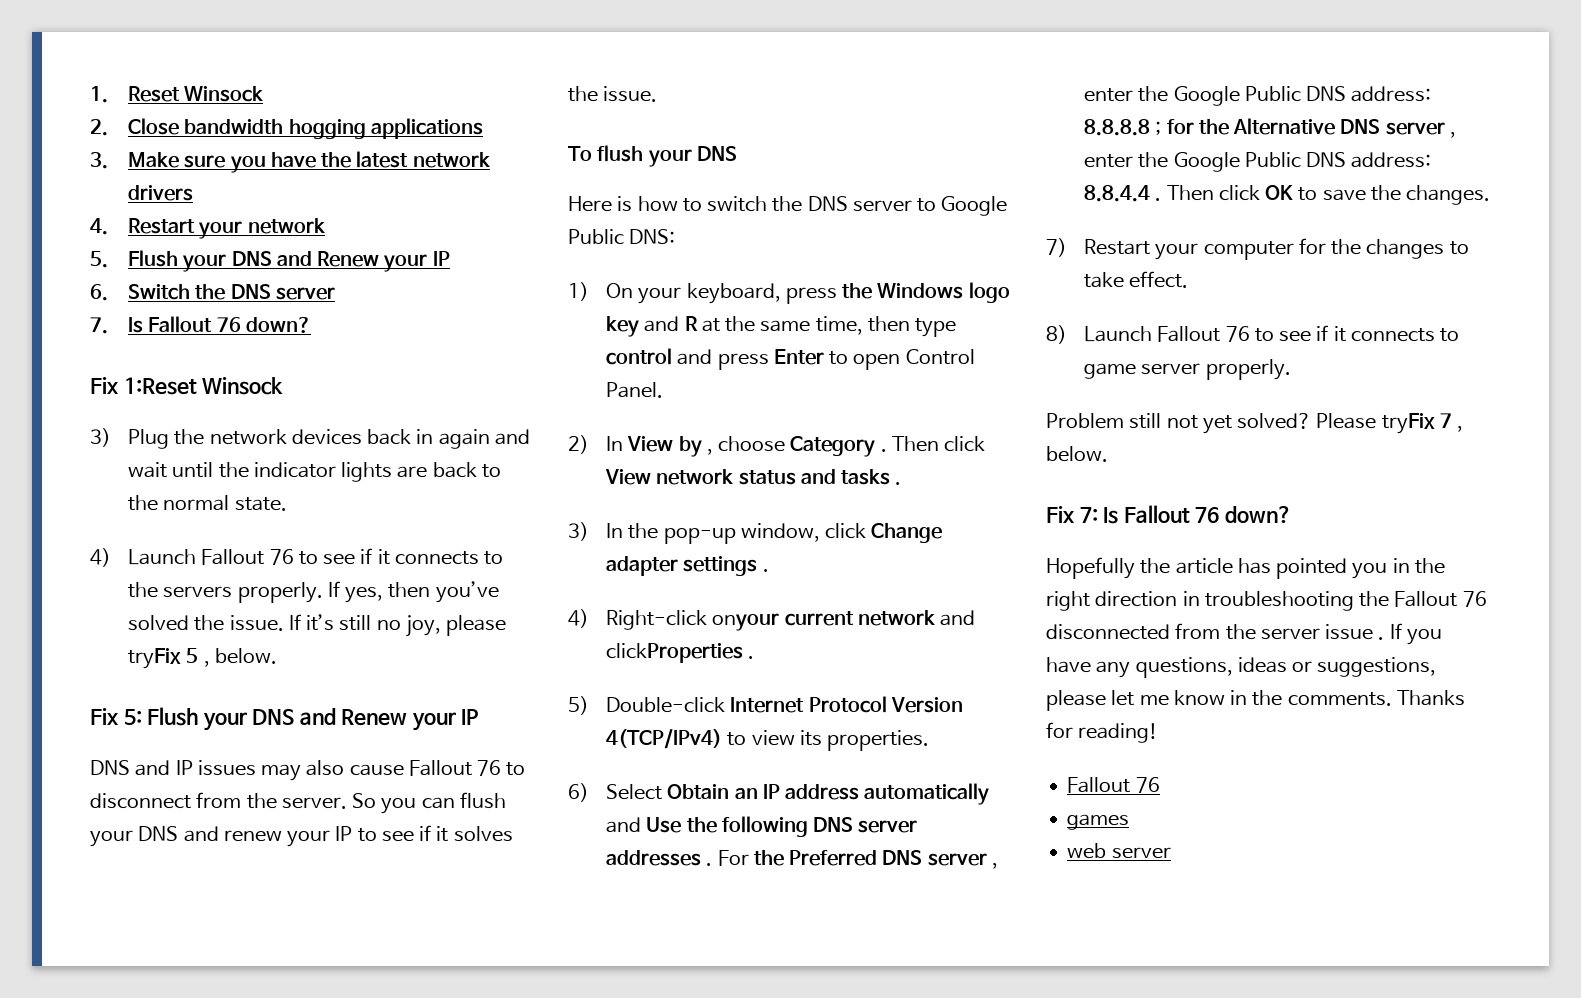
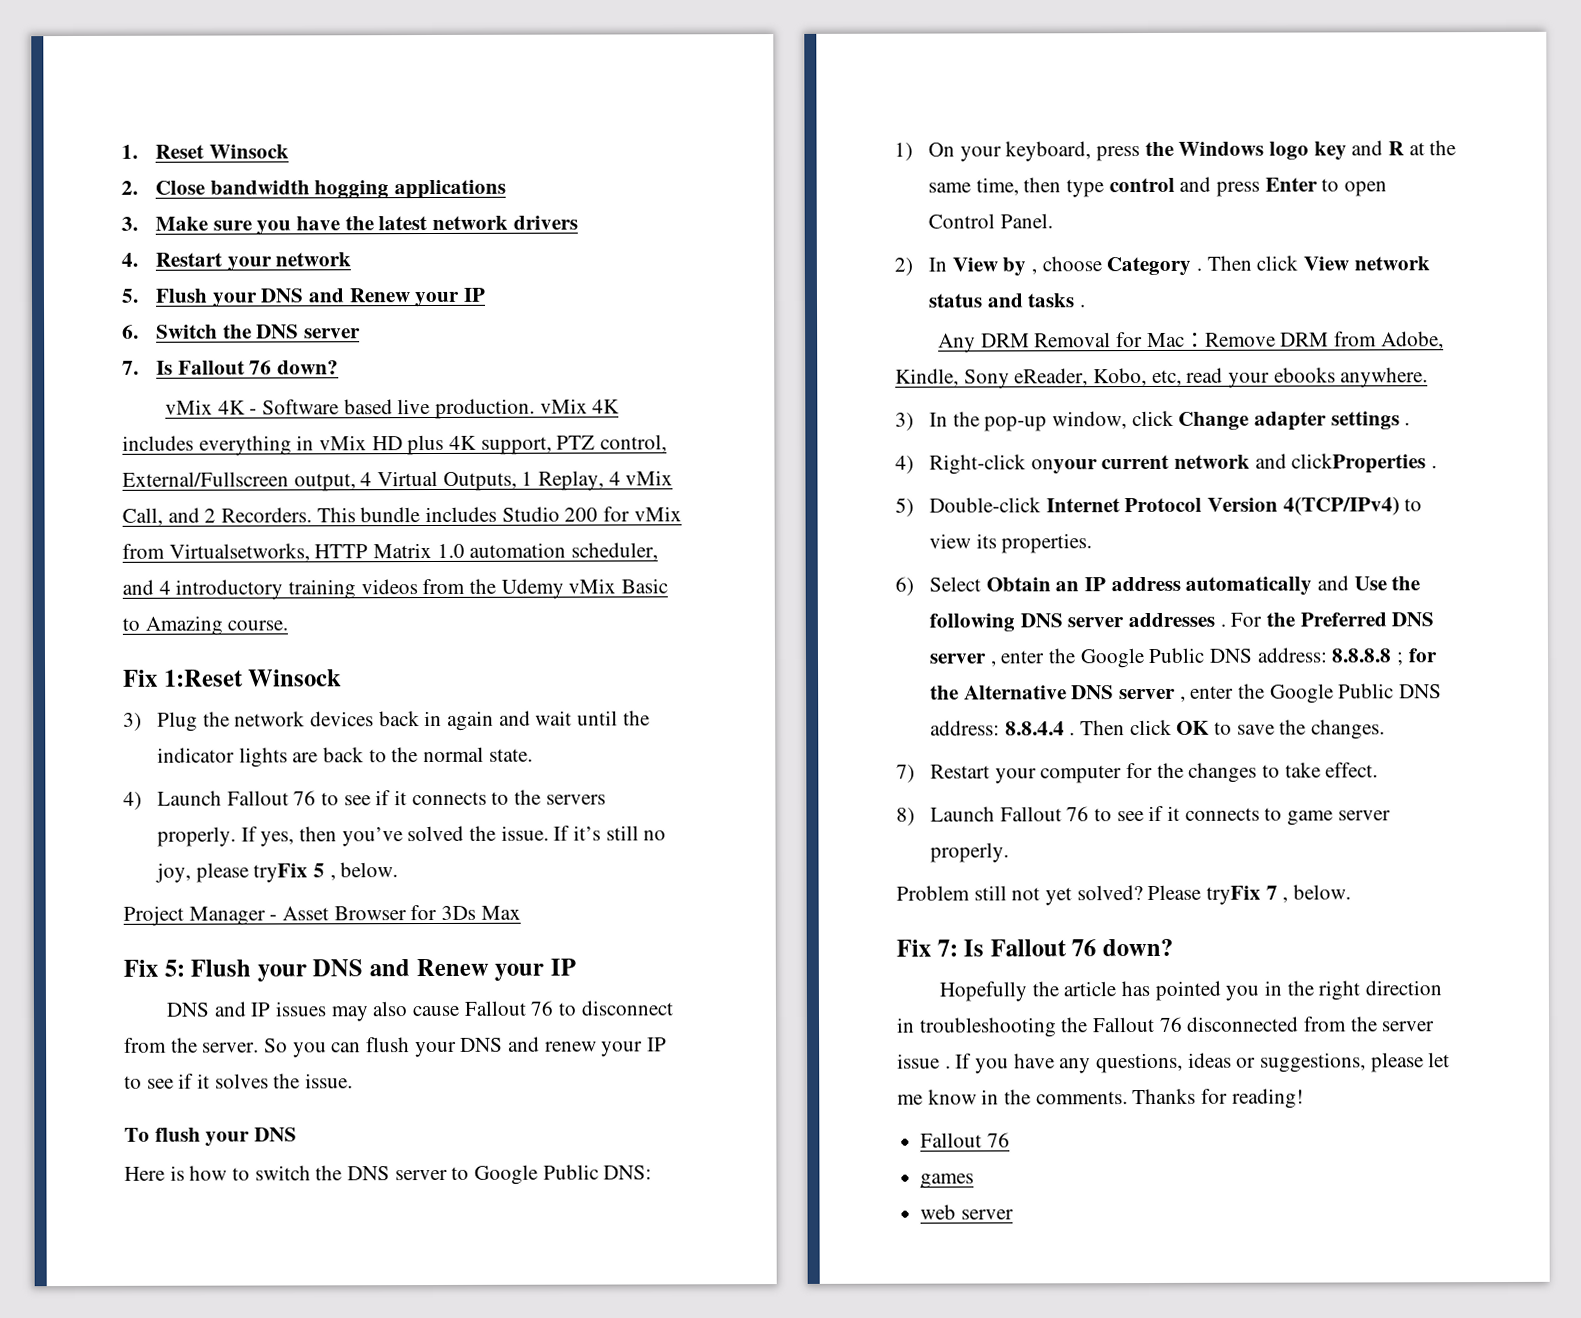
+ vMix 4K - Software based live production. vMix 4K includes everything in vMix HD plus 4K support, PTZ control, External/Fullscreen output, 4 Virtual Outputs, 1 Replay, 4 vMix Call, and 2 Recorders. This bundle includes Studio 200 for vMix from Virtualsetworks, HTTP Matrix 1.0 automation scheduler, and 4 introductory training videos from the Udemy vMix Basic to Amazing course.
+ Project Manager - Asset Browser for 3Ds Max
+ Any DRM Removal for Mac：Remove DRM from Adobe, Kindle, Sony eReader, Kobo, etc, read your ebooks anywhere.

